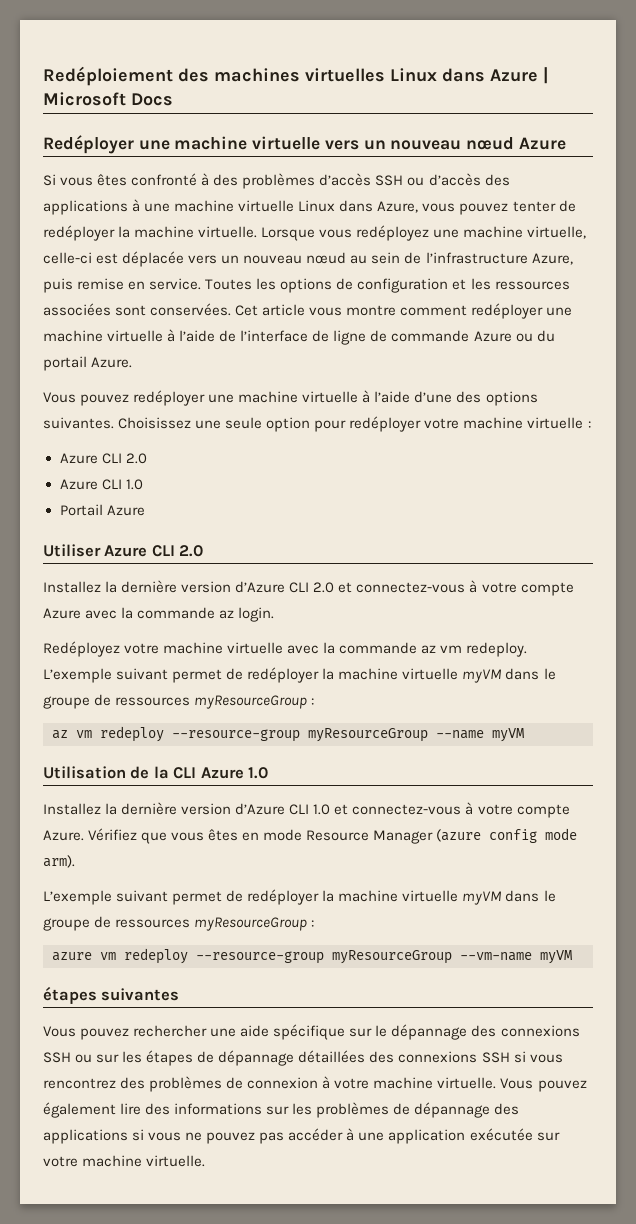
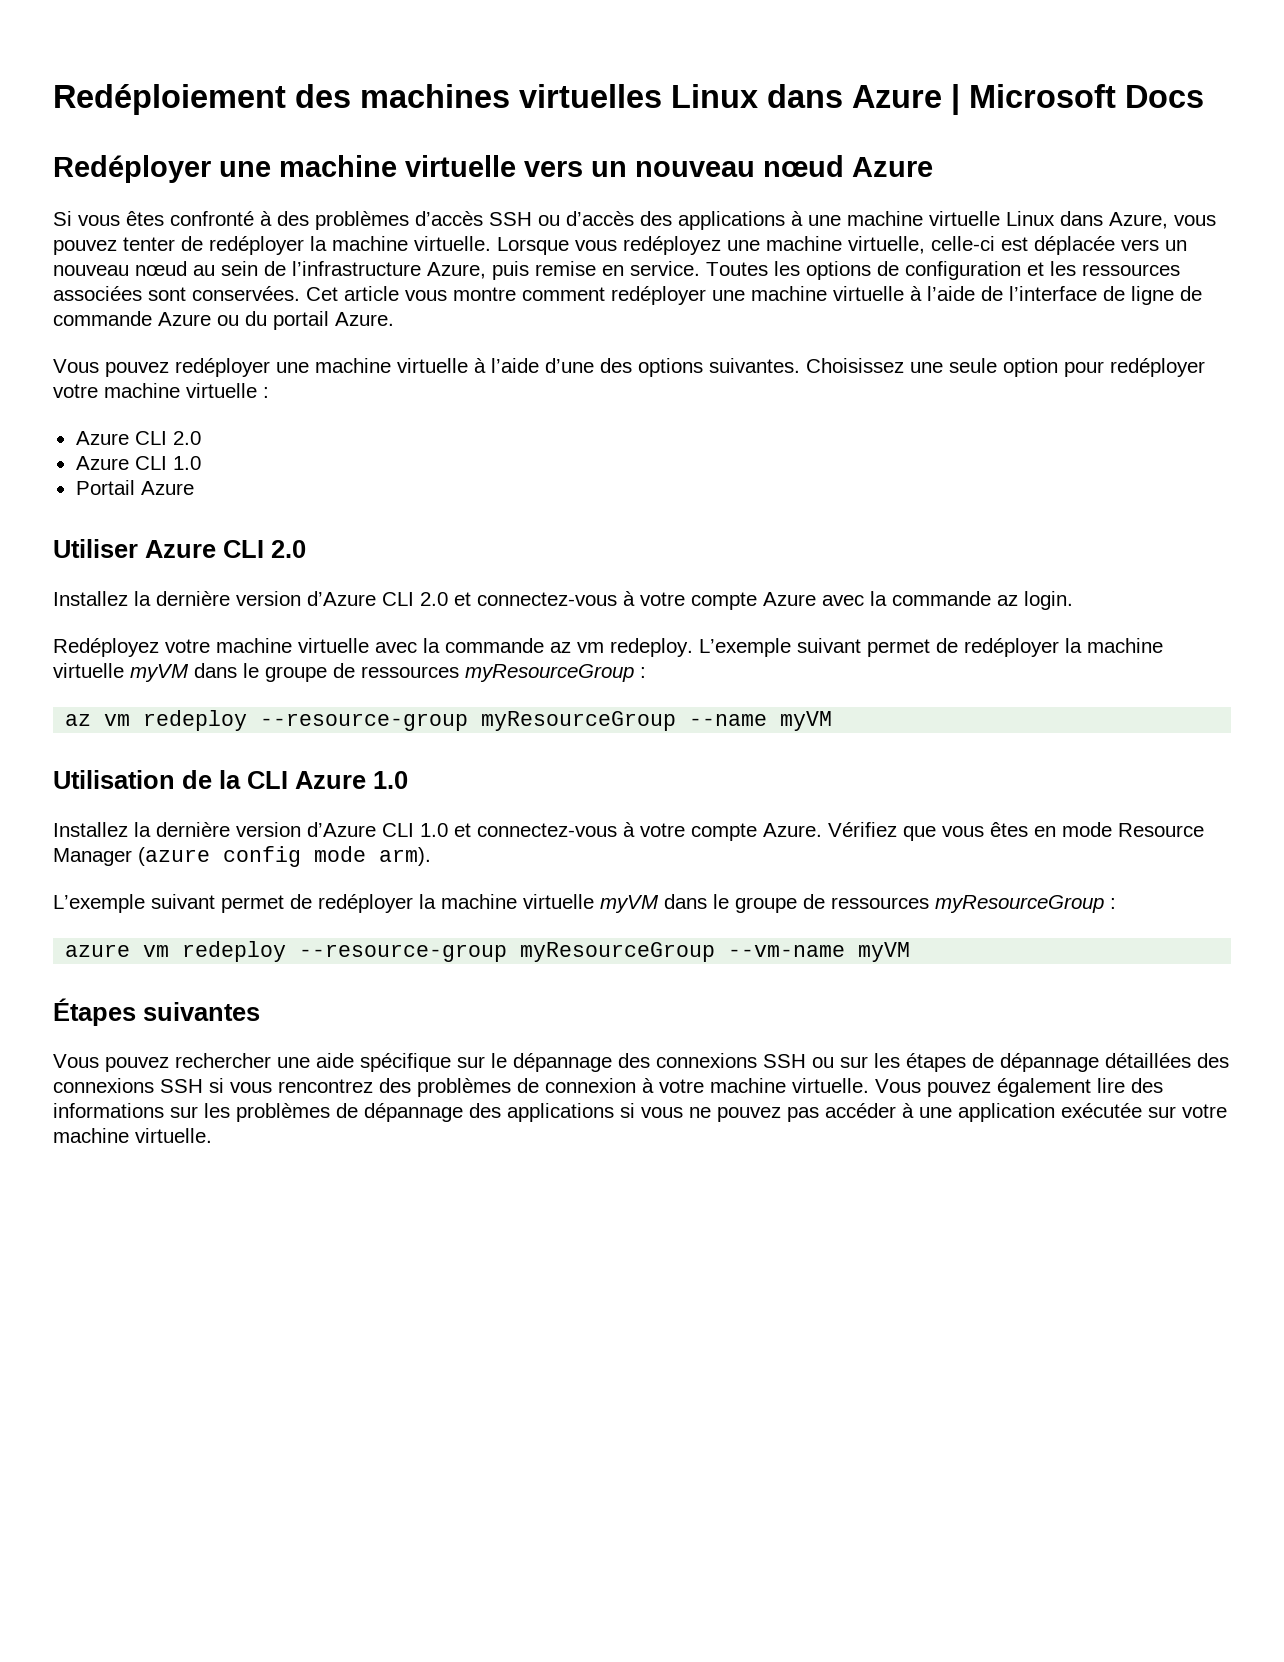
- étapes suivantes
+ Étapes suivantes

